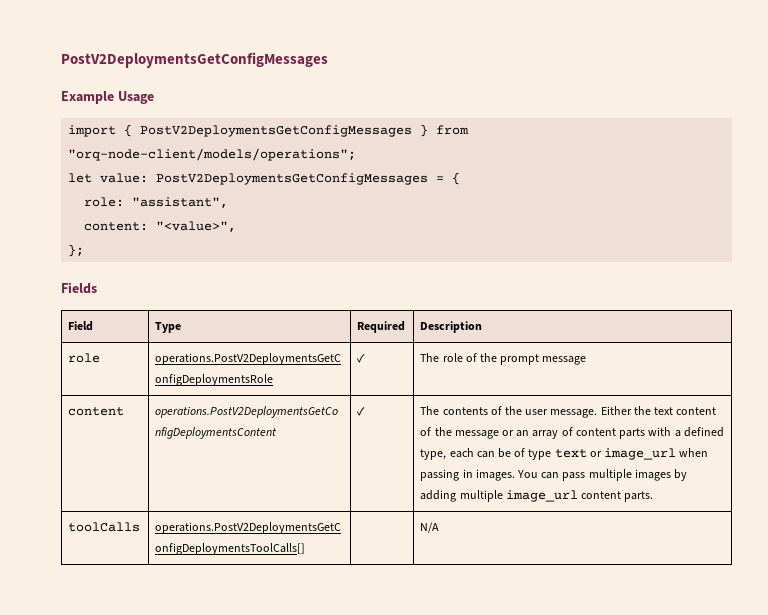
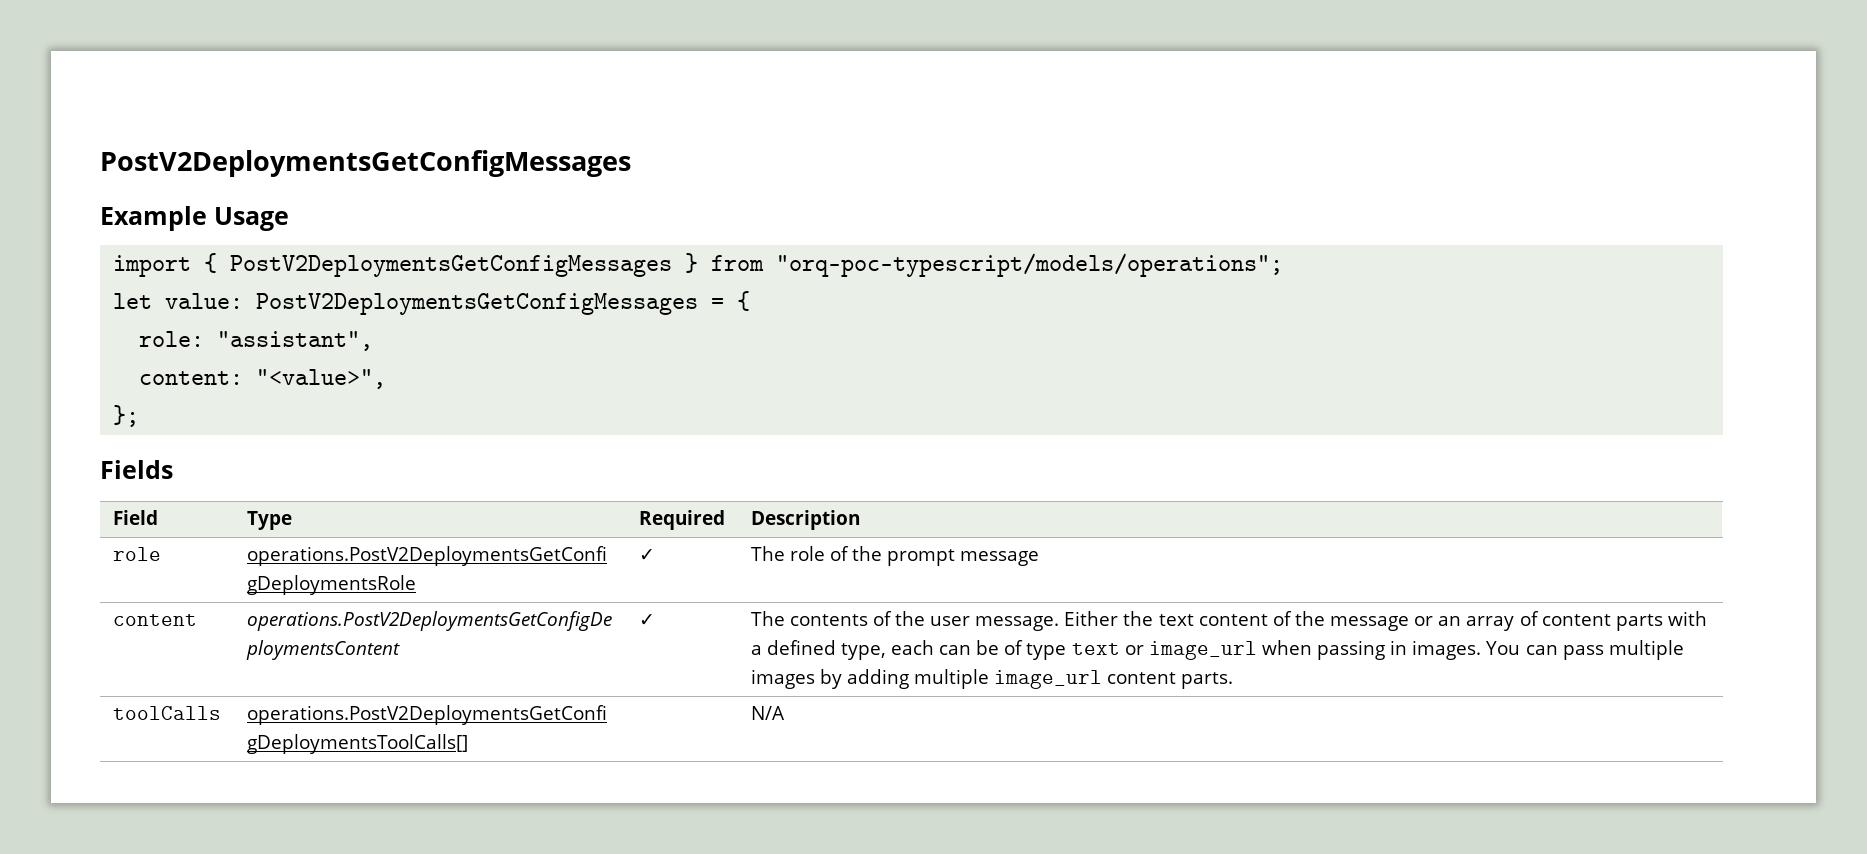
- import { PostV2DeploymentsGetConfigMessages } from "orq-node-client/models/operations";
+ import { PostV2DeploymentsGetConfigMessages } from "orq-poc-typescript/models/operations";

